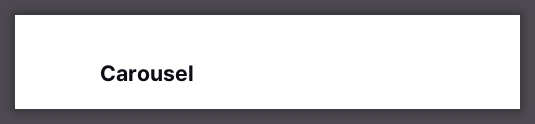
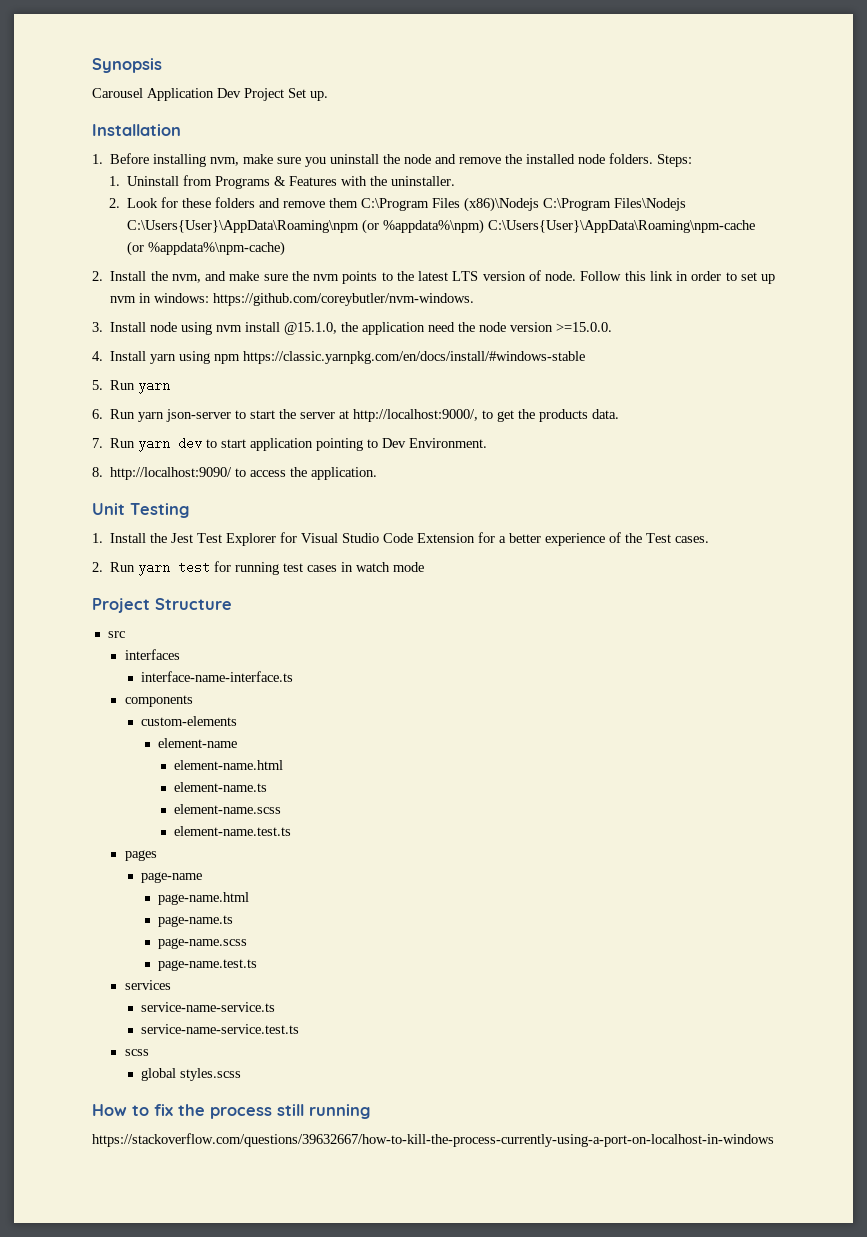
- Carousel
+ Synopsis
+ Carousel Application Dev Project Set up.
+ Installation
+ 1. Before installing nvm, make sure you uninstall the node and remove the installed node folders. Steps:
+ 1. Uninstall from Programs & Features with the uninstaller.
+ 2. Look for these folders and remove them C:\Program Files (x86)\Nodejs C:\Program Files\Nodejs C:\Users{User}\AppData\Roaming\npm (or %appdata%\npm) C:\Users{User}\AppData\Roaming\npm-cache (or %appdata%\npm-cache)
+ 2. Install the nvm, and make sure the nvm points to the latest LTS version of node. Follow this link in order to set up nvm in windows: https://github.com/coreybutler/nvm-windows.
+ 3. Install node using nvm install @15.1.0, the application need the node version >=15.0.0.
+ 4. Install yarn using npm https://classic.yarnpkg.com/en/docs/install/#windows-stable
+ 5. Run yarn
+ 6. Run yarn json-server to start the server at http://localhost:9000/, to get the products data.
+ 7. Run yarn dev to start application pointing to Dev Environment.
+ 8. http://localhost:9090/ to access the application.
+ Unit Testing
+ 1. Install the Jest Test Explorer for Visual Studio Code Extension for a better experience of the Test cases.
+ 2. Run yarn test for running test cases in watch mode
+ Project Structure
+ src
+ interfaces
+ interface-name-interface.ts
+ components
+ custom-elements
+ element-name
+ element-name.html
+ element-name.ts
+ element-name.scss
+ element-name.test.ts
+ pages
+ page-name
+ page-name.html
+ page-name.ts
+ page-name.scss
+ page-name.test.ts
+ services
+ service-name-service.ts
+ service-name-service.test.ts
+ scss
+ global styles.scss
+ How to fix the process still running
+ https://stackoverflow.com/questions/39632667/how-to-kill-the-process-currently-using-a-port-on-localhost-in-windows

